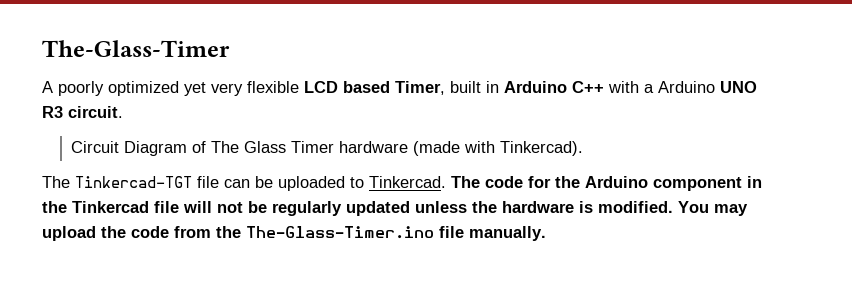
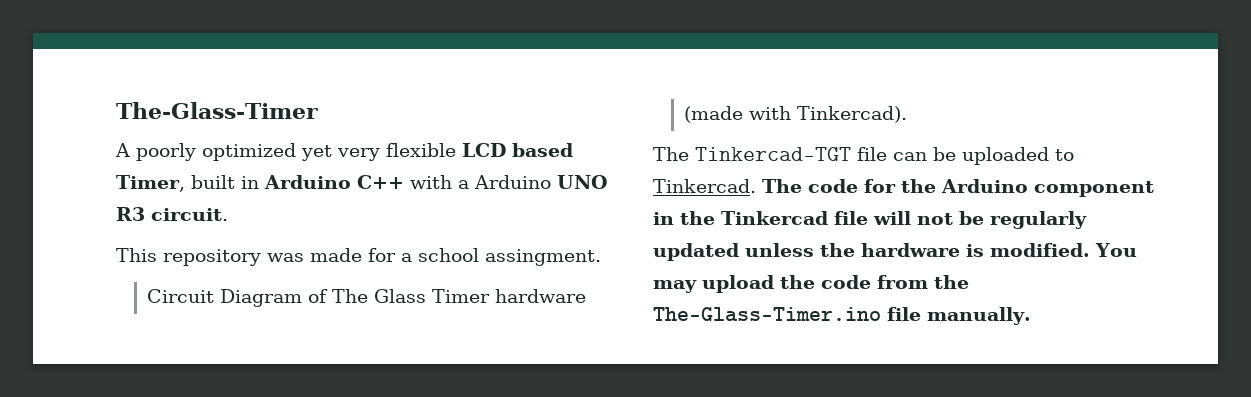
+ This repository was made for a school assingment.

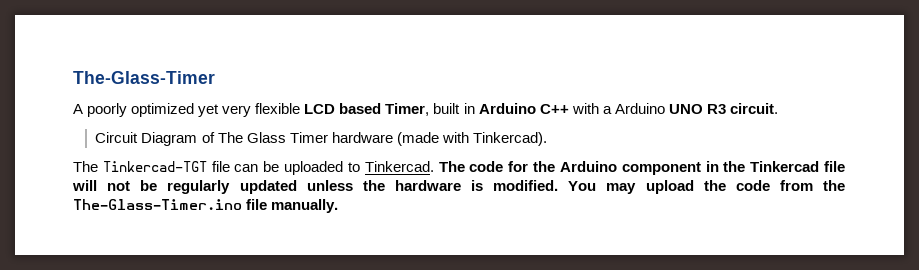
- This repository was made for a school assingment.

